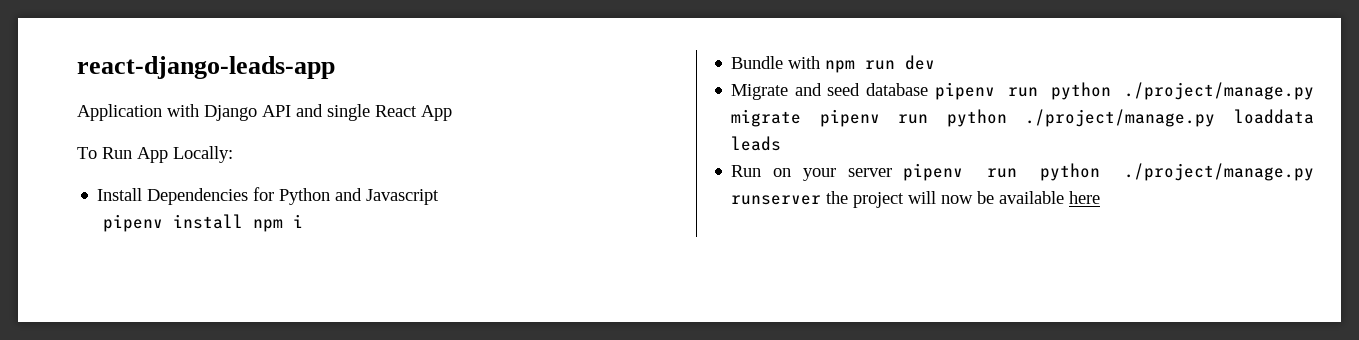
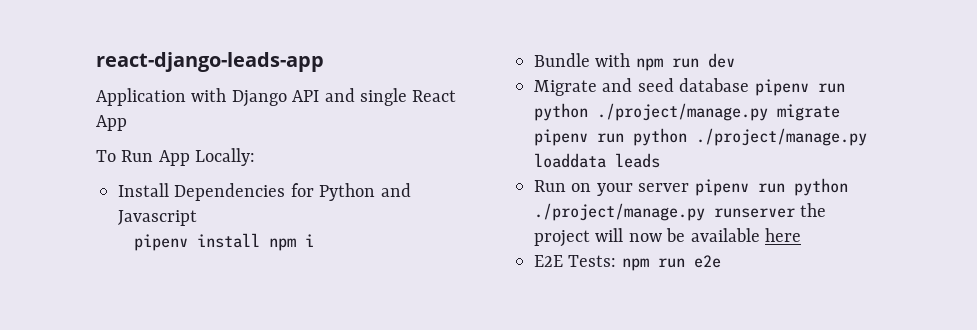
+ E2E Tests: npm run e2e

